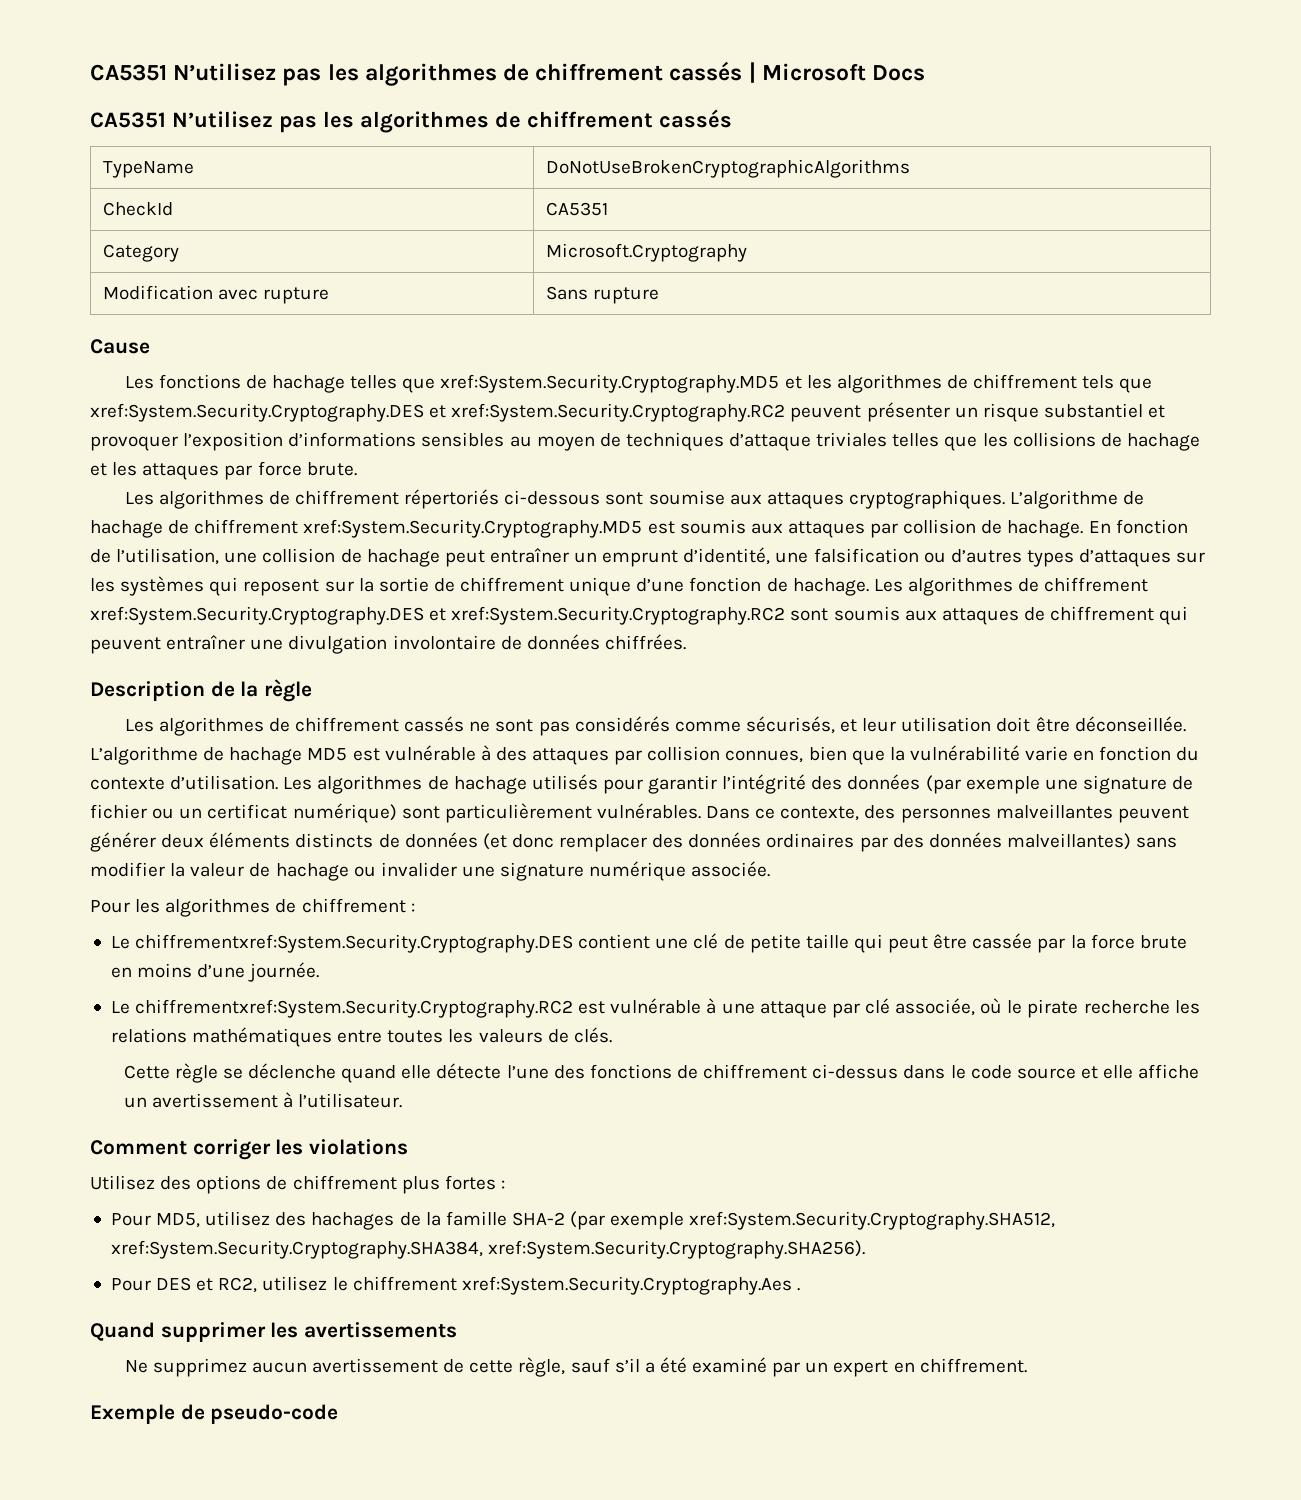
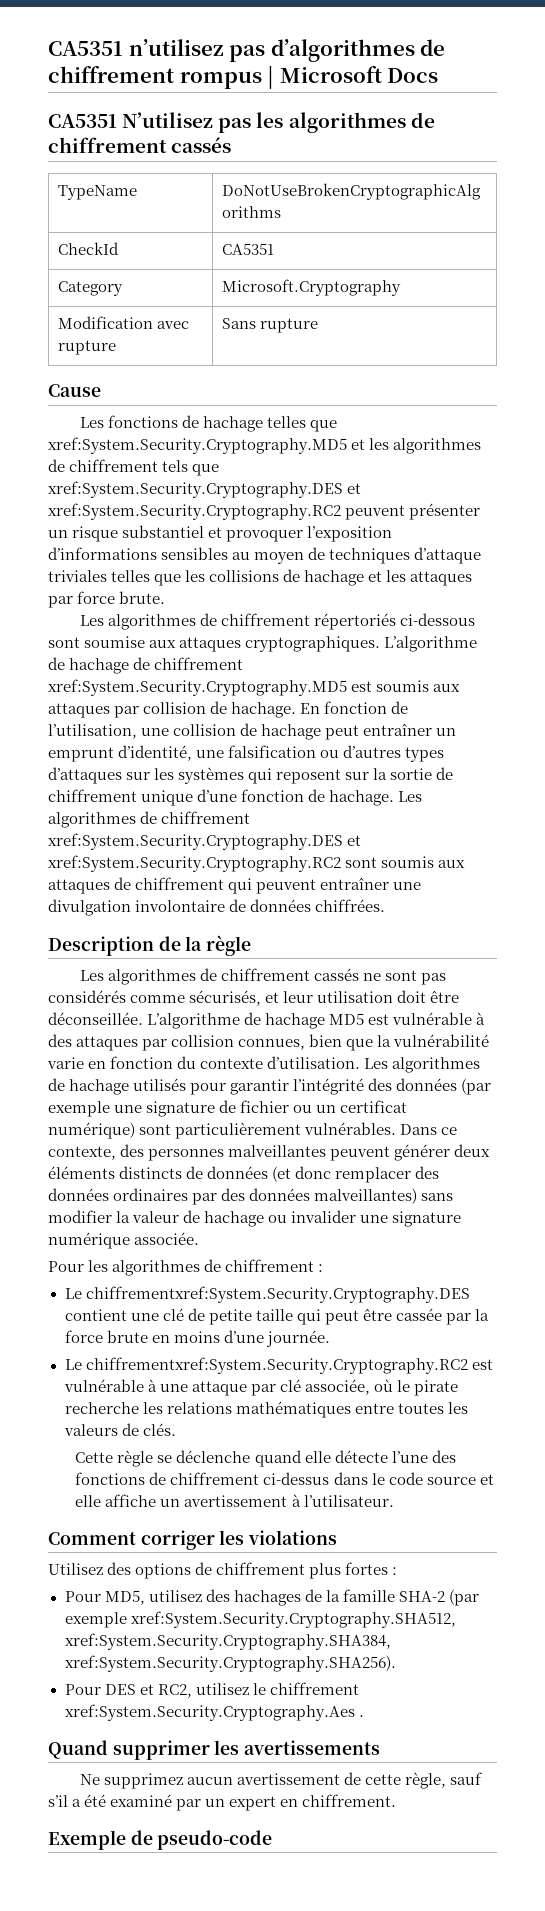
- CA5351 N’utilisez pas les algorithmes de chiffrement cassés | Microsoft Docs
+ CA5351 n’utilisez pas d’algorithmes de chiffrement rompus | Microsoft Docs

